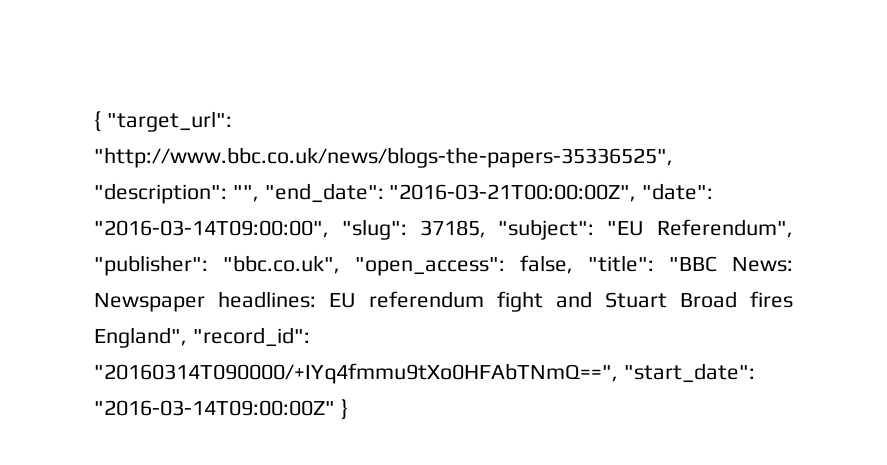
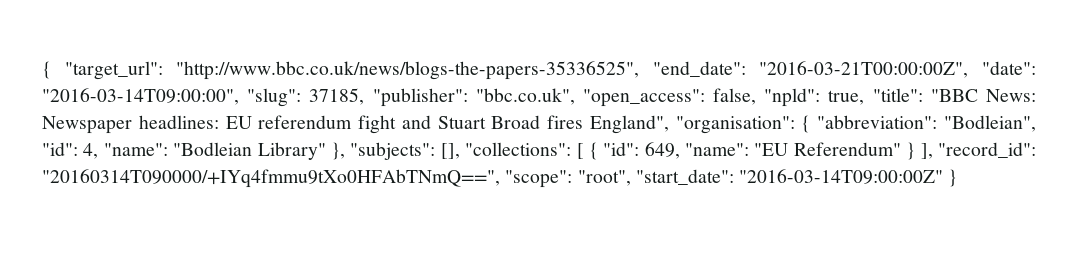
- { "target_url": "http://www.bbc.co.uk/news/blogs-the-papers-35336525", "description": "", "end_date": "2016-03-21T00:00:00Z", "date": "2016-03-14T09:00:00", "slug": 37185, "subject": "EU Referendum", "publisher": "bbc.co.uk", "open_access": false, "title": "BBC News: Newspaper headlines: EU referendum fight and Stuart Broad fires England", "record_id": "20160314T090000/+IYq4fmmu9tXo0HFAbTNmQ==", "start_date": "2016-03-14T09:00:00Z" }
+ { "target_url": "http://www.bbc.co.uk/news/blogs-the-papers-35336525", "end_date": "2016-03-21T00:00:00Z", "date": "2016-03-14T09:00:00", "slug": 37185, "publisher": "bbc.co.uk", "open_access": false, "npld": true, "title": "BBC News: Newspaper headlines: EU referendum fight and Stuart Broad fires England", "organisation": { "abbreviation": "Bodleian", "id": 4, "name": "Bodleian Library" }, "subjects": [], "collections": [ { "id": 649, "name": "EU Referendum" } ], "record_id": "20160314T090000/+IYq4fmmu9tXo0HFAbTNmQ==", "scope": "root", "start_date": "2016-03-14T09:00:00Z" }

